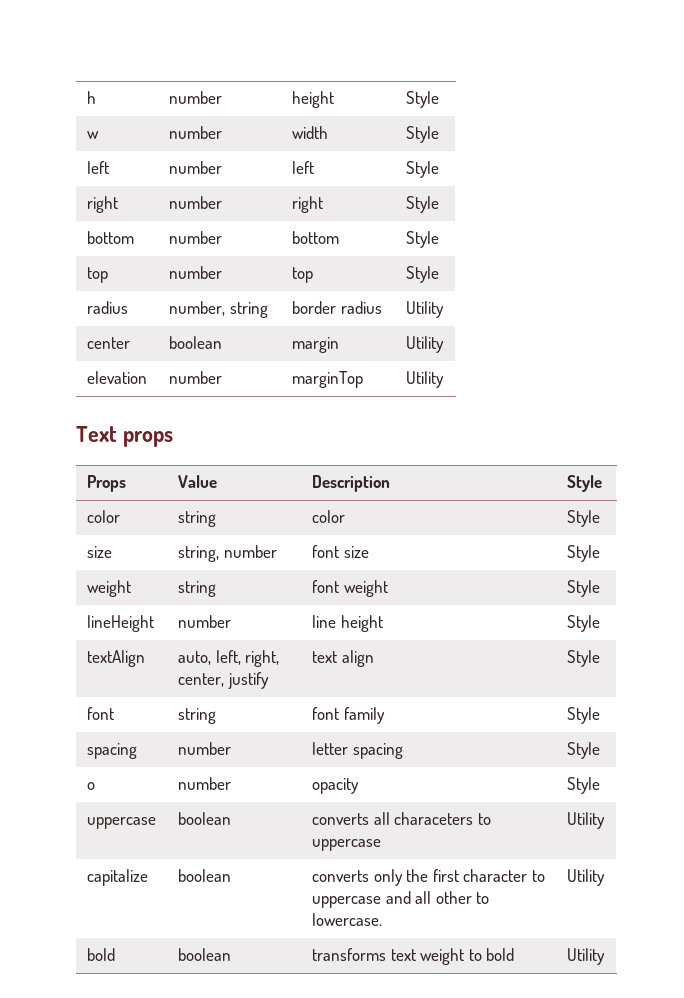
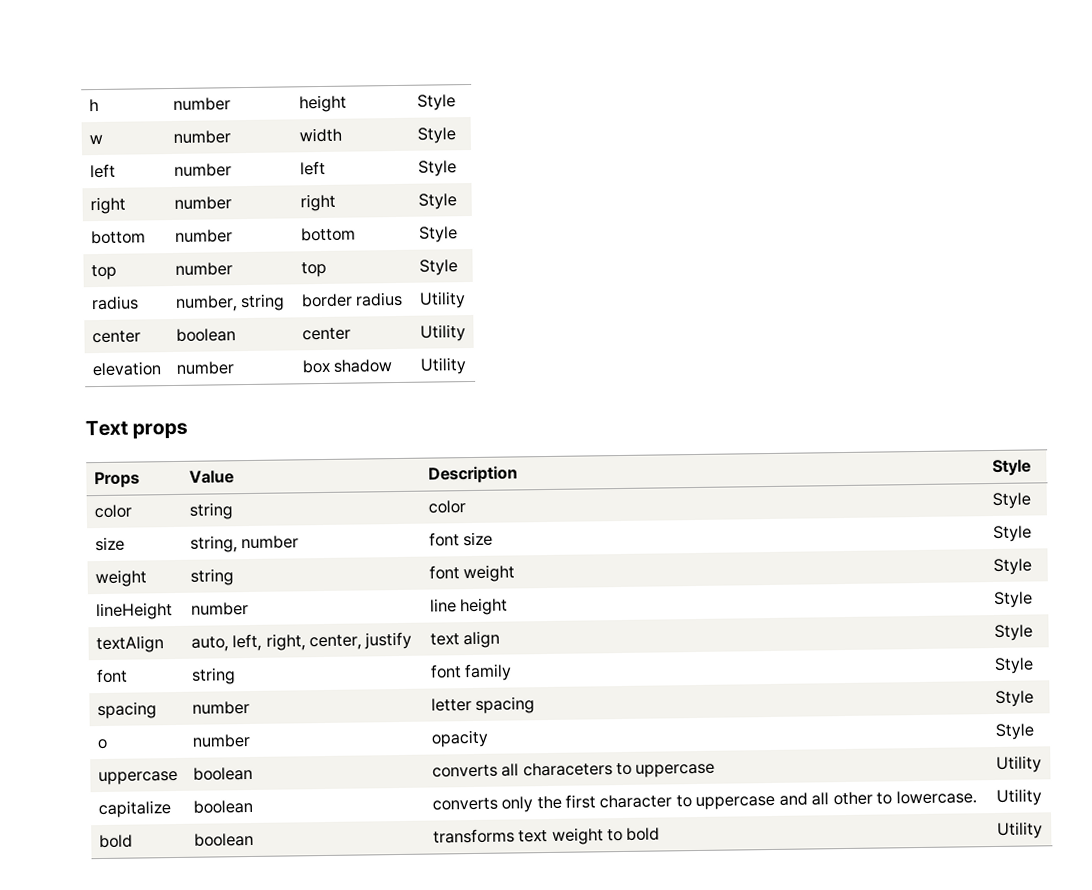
- center | boolean | margin | Utility
+ center | boolean | center | Utility
- elevation | number | marginTop | Utility
+ elevation | number | box shadow | Utility

